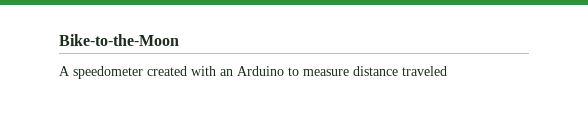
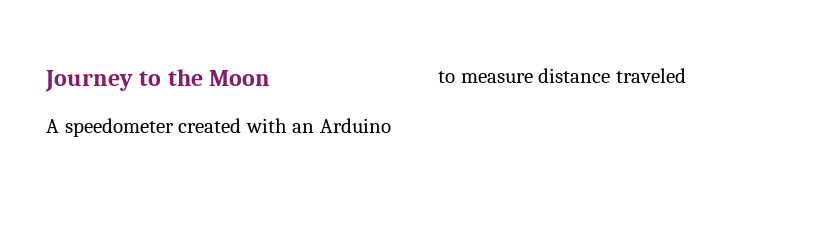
- Bike-to-the-Moon
+ Journey to the Moon

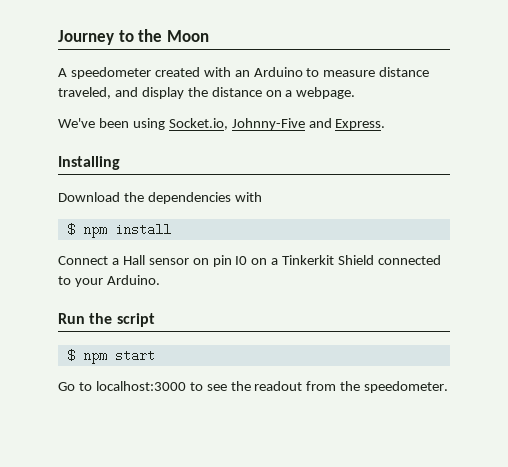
- A speedometer created with an Arduino to measure distance traveled
+ A speedometer created with an Arduino to measure distance traveled, and display the distance on a webpage.
+ We've been using Socket.io, Johnny-Five and Express.
+ Installing
+ Download the dependencies with
+ $ npm install
+ Connect a Hall sensor on pin I0 on a Tinkerkit Shield connected to your Arduino.
+ Run the script
+ $ npm start
+ Go to localhost:3000 to see the readout from the speedometer.

